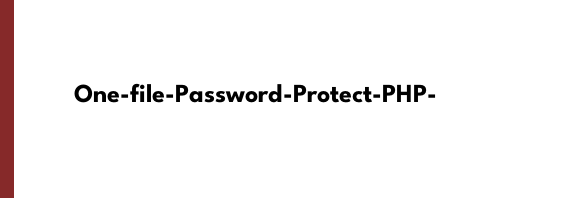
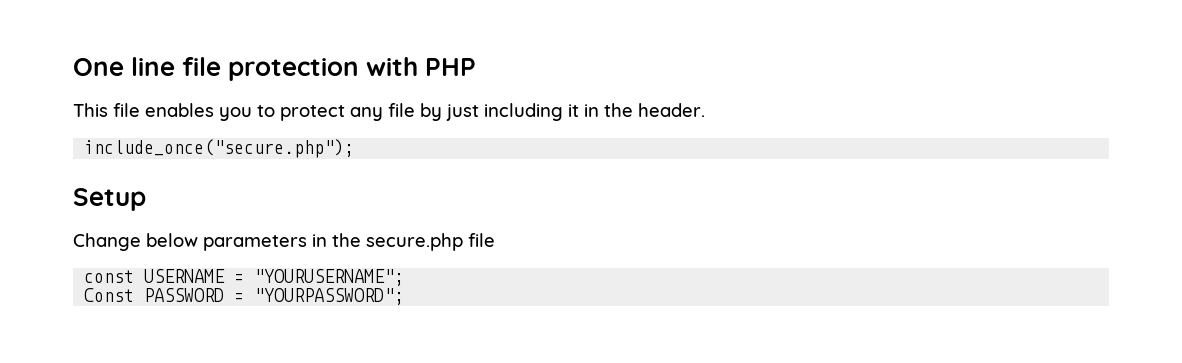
- One-file-Password-Protect-PHP-
+ One line file protection with PHP
+ This file enables you to protect any file by just including it in the header.
+ include_once("secure.php");
+ Setup
+ Change below parameters in the secure.php file
+ const USERNAME = "YOURUSERNAME";
+ Const PASSWORD = "YOURPASSWORD";

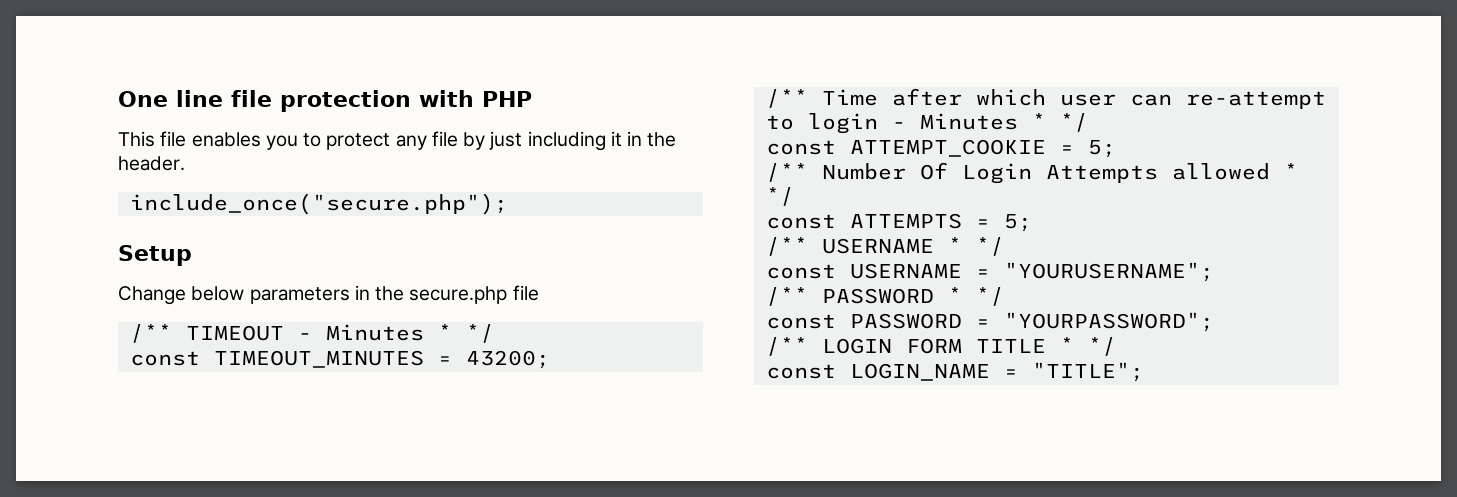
+ /** TIMEOUT - Minutes * */
+ const TIMEOUT_MINUTES = 43200;
+ /** Time after which user can re-attempt to login - Minutes * */
+ const ATTEMPT_COOKIE = 5;
+ /** Number Of Login Attempts allowed * */
+ const ATTEMPTS = 5;
+ /** USERNAME * */
  const USERNAME = "YOURUSERNAME";
- Const PASSWORD = "YOURPASSWORD";
+ /** PASSWORD * */
+ const PASSWORD = "YOURPASSWORD";
+ /** LOGIN FORM TITLE * */
+ const LOGIN_NAME = "TITLE";

